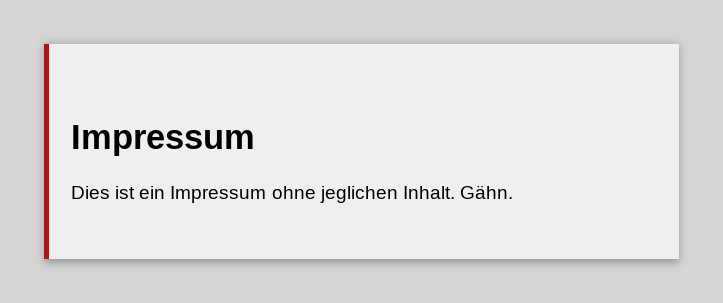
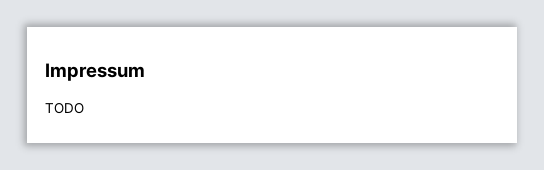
- Dies ist ein Impressum ohne jeglichen Inhalt. Gähn.
+ TODO

